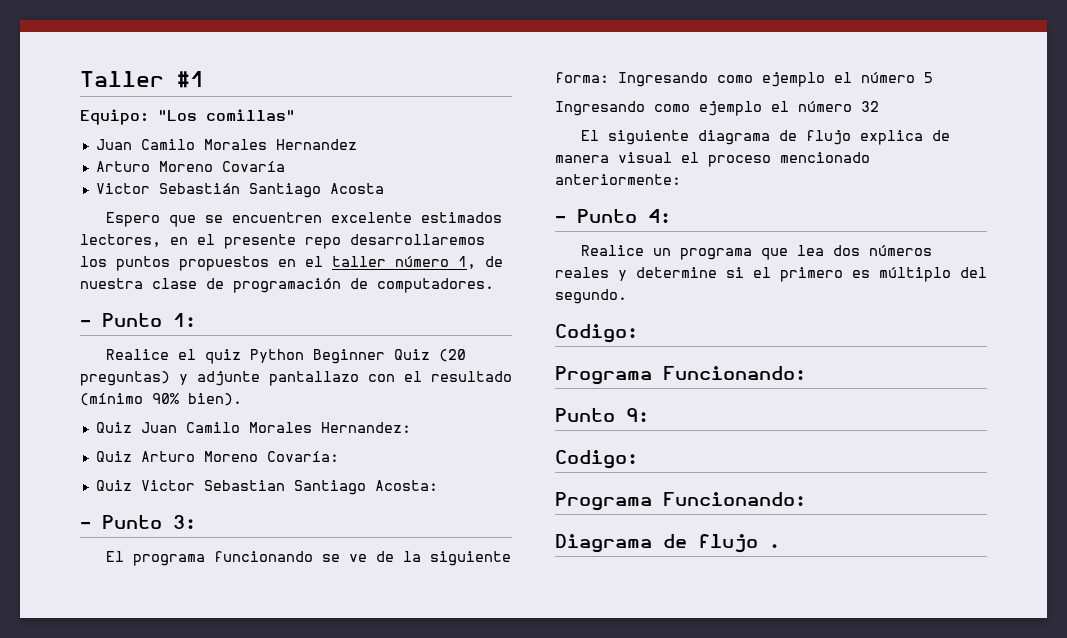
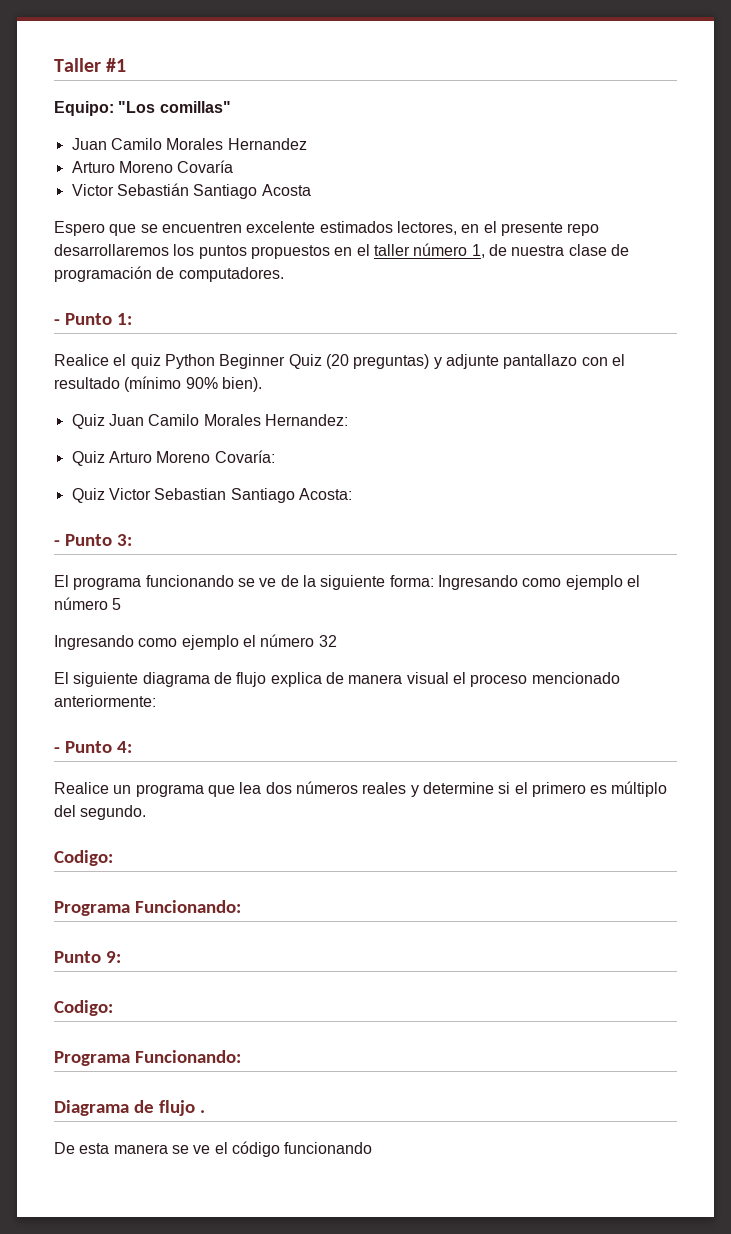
+ De esta manera se ve el código funcionando

